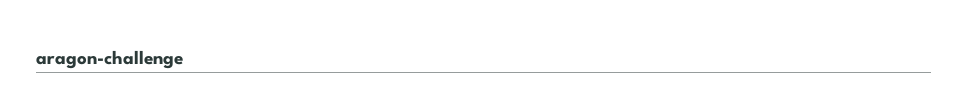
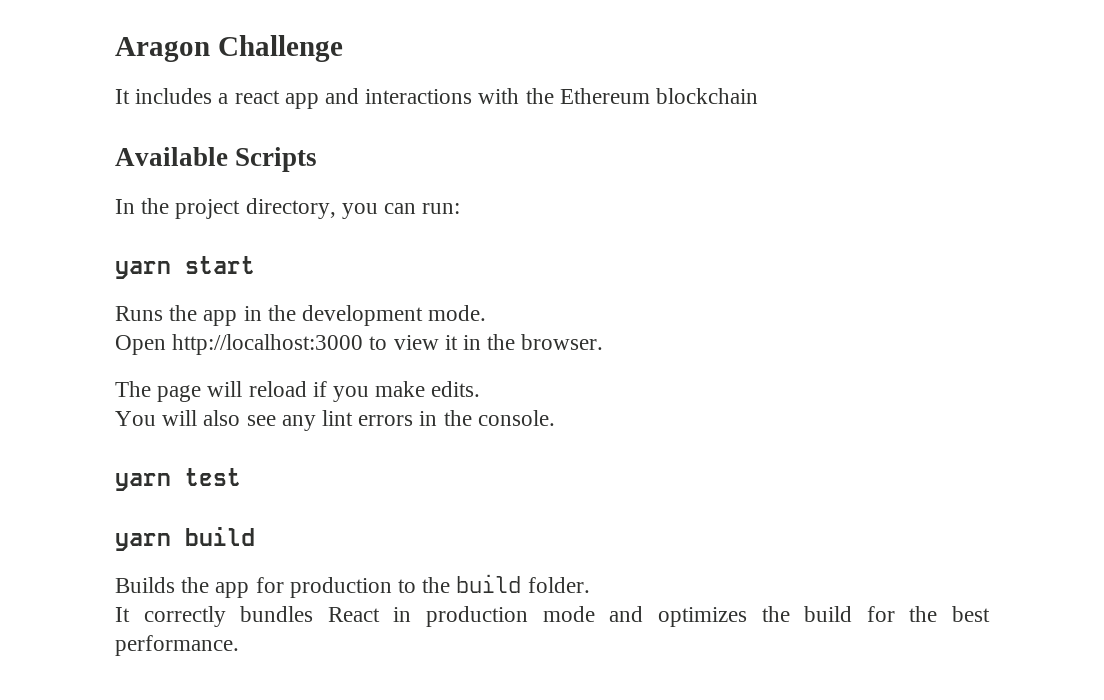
- aragon-challenge
+ Aragon Challenge
+ It includes a react app and interactions with the Ethereum blockchain
+ Available Scripts
+ In the project directory, you can run:
+ yarn start
+ Runs the app in the development mode.
+ Open http://localhost:3000 to view it in the browser.
+ The page will reload if you make edits.
+ You will also see any lint errors in the console.
+ yarn test
+ yarn build
+ Builds the app for production to the build folder.
+ It correctly bundles React in production mode and optimizes the build for the best performance.

